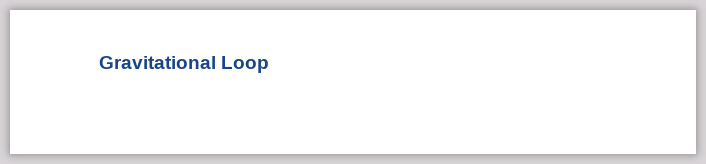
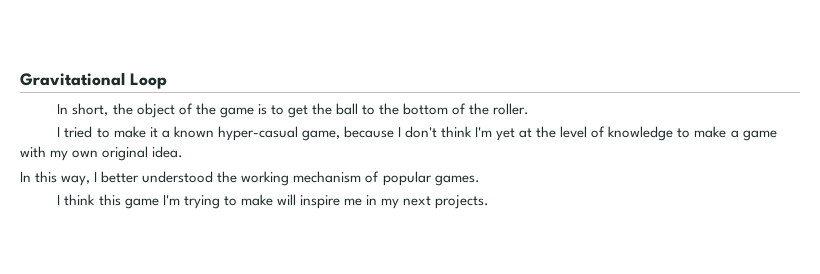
+ In short, the object of the game is to get the ball to the bottom of the roller.
+ I tried to make it a known hyper-casual game, because I don't think I'm yet at the level of knowledge to make a game with my own original idea.
+ In this way, I better understood the working mechanism of popular games.
+ I think this game I'm trying to make will inspire me in my next projects.

